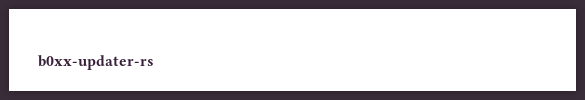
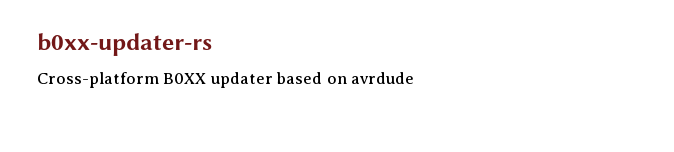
+ Cross-platform B0XX updater based on avrdude

